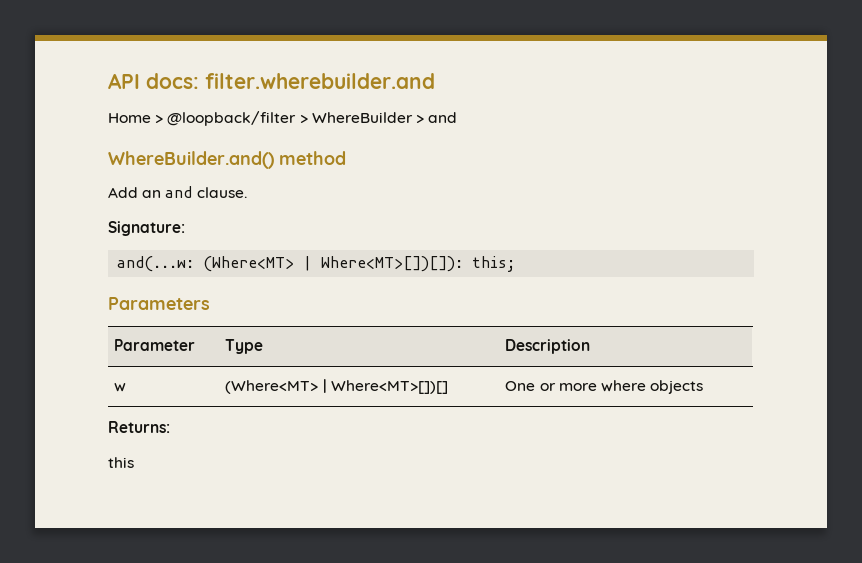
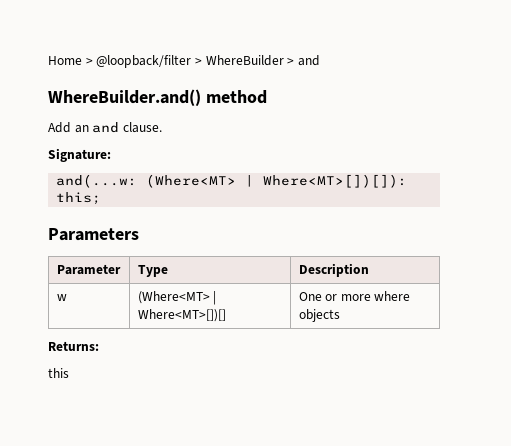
- API docs: filter.wherebuilder.and

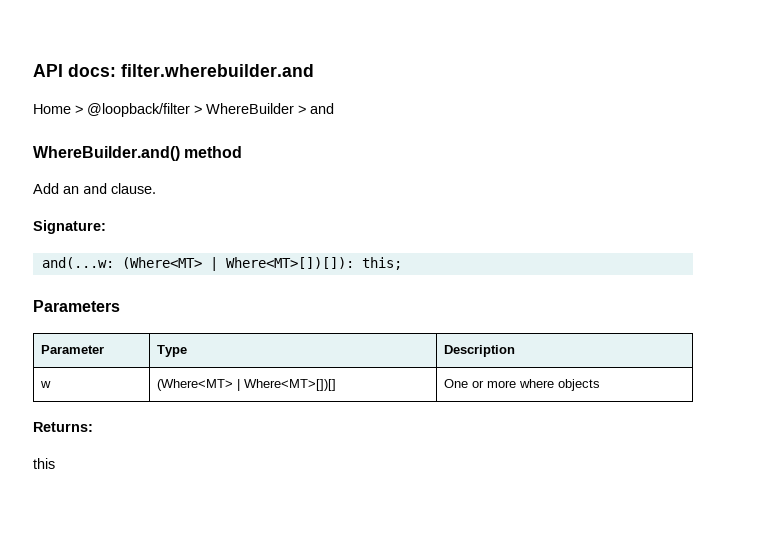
+ API docs: filter.wherebuilder.and

